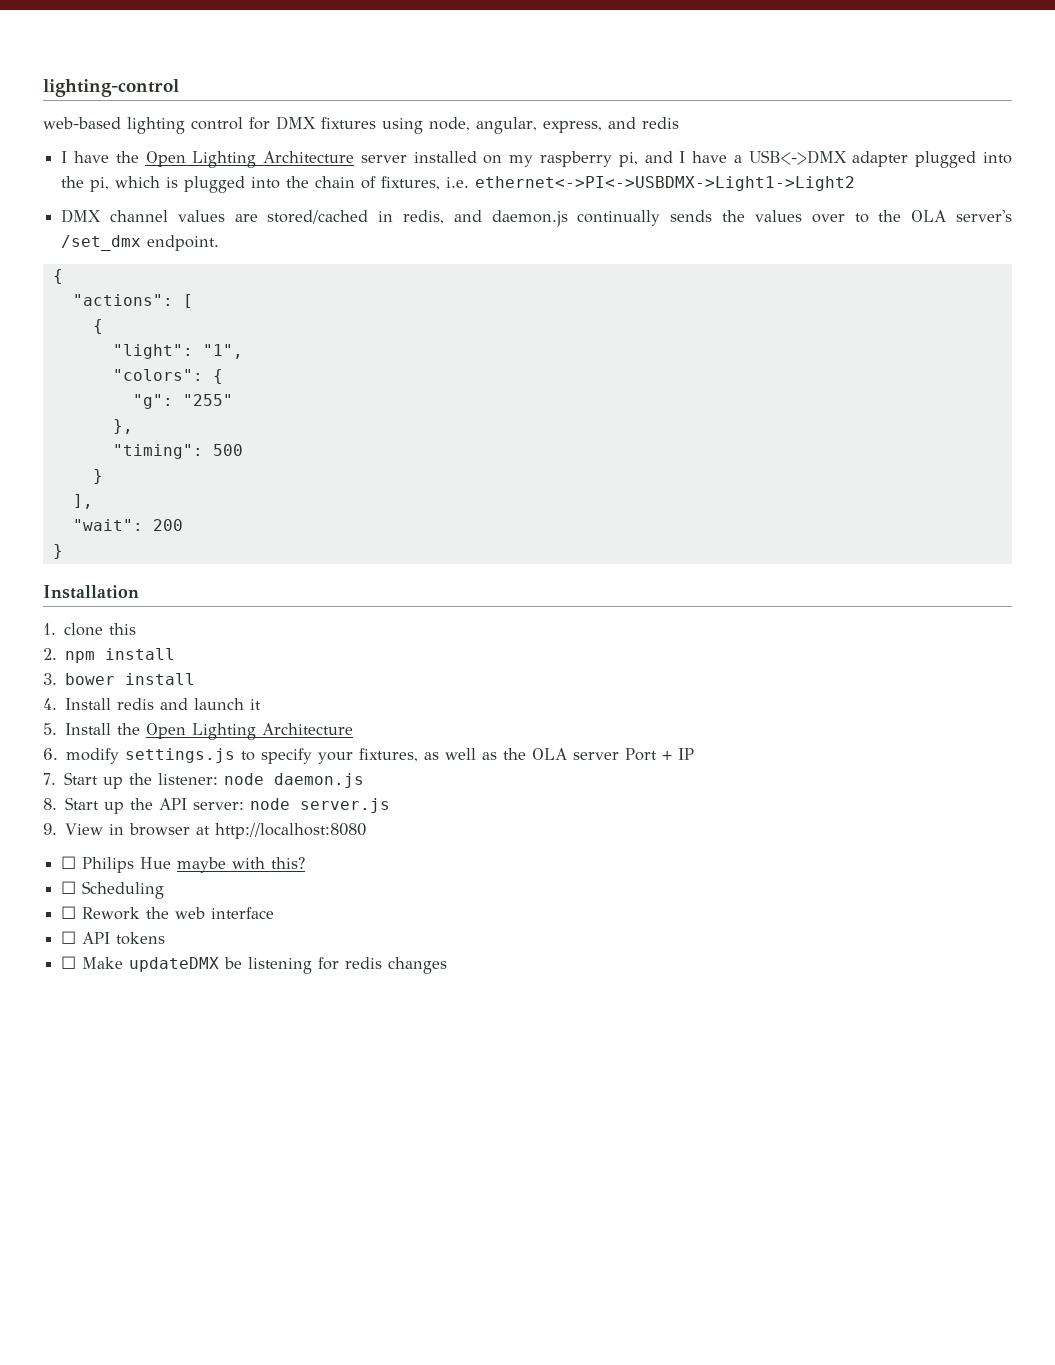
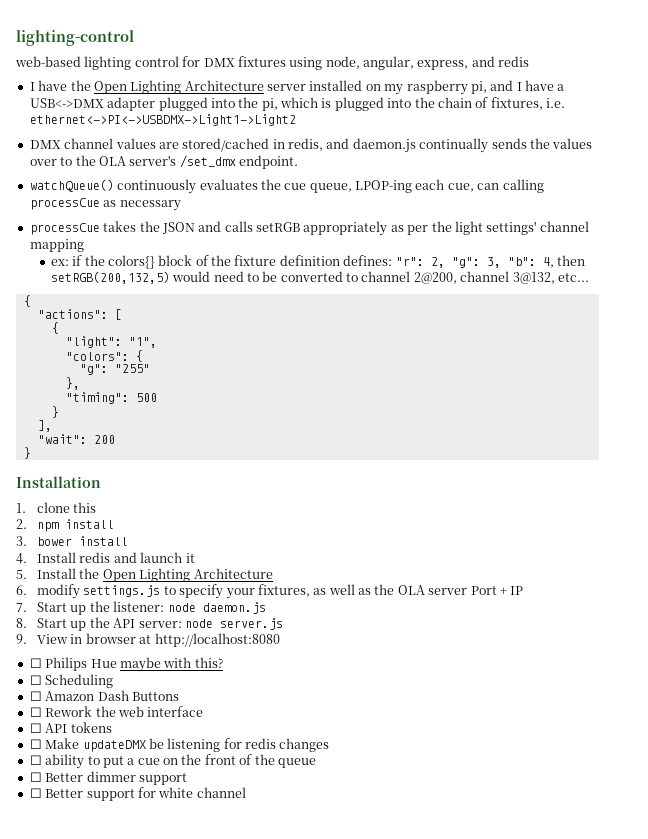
+ watchQueue() continuously evaluates the cue queue, LPOP-ing each cue, can calling processCue as necessary
+ processCue takes the JSON and calls setRGB appropriately as per the light settings' channel mapping
+ ex: if the colors{} block of the fixture definition defines: "r": 2, "g": 3, "b": 4, then setRGB(200,132,5) would need to be converted to channel 2@200, channel 3@132, etc...
+ ☐ Amazon Dash Buttons
+ ☐ ability to put a cue on the front of the queue
+ ☐ Better dimmer support
+ ☐ Better support for white channel

